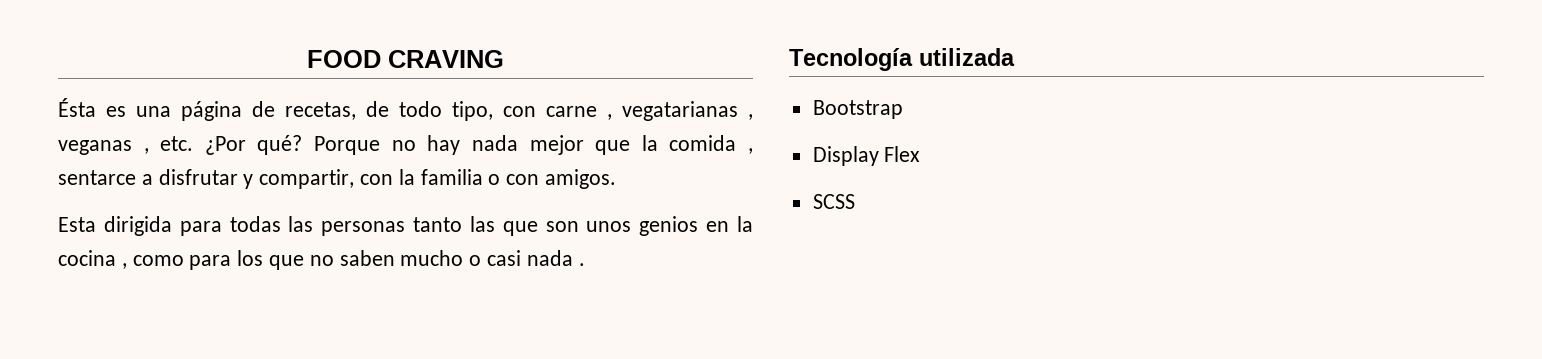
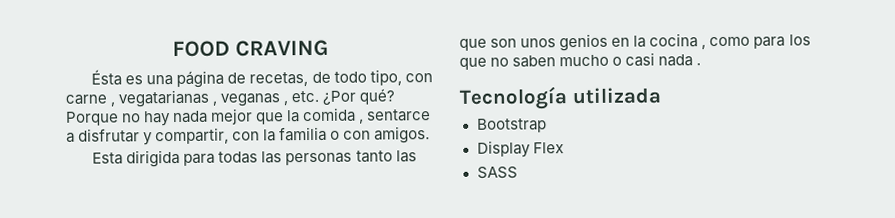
- SCSS
+ SASS

